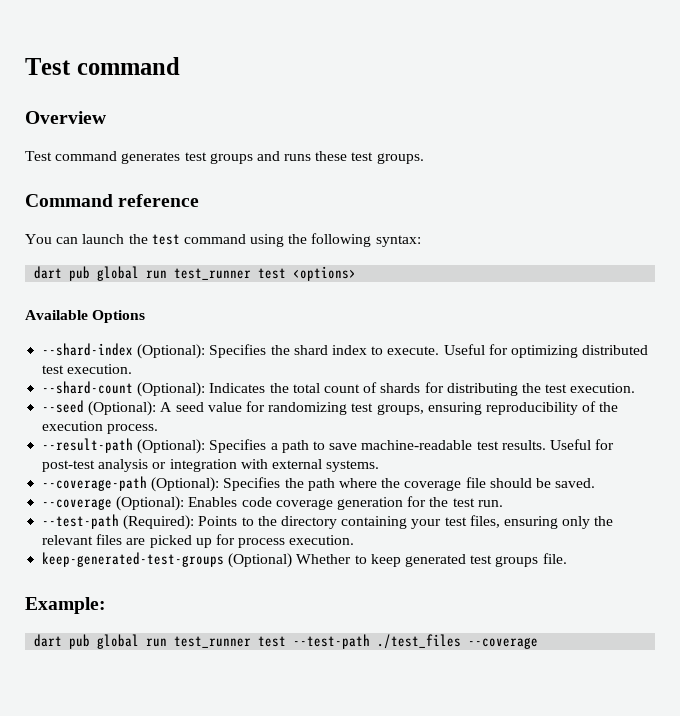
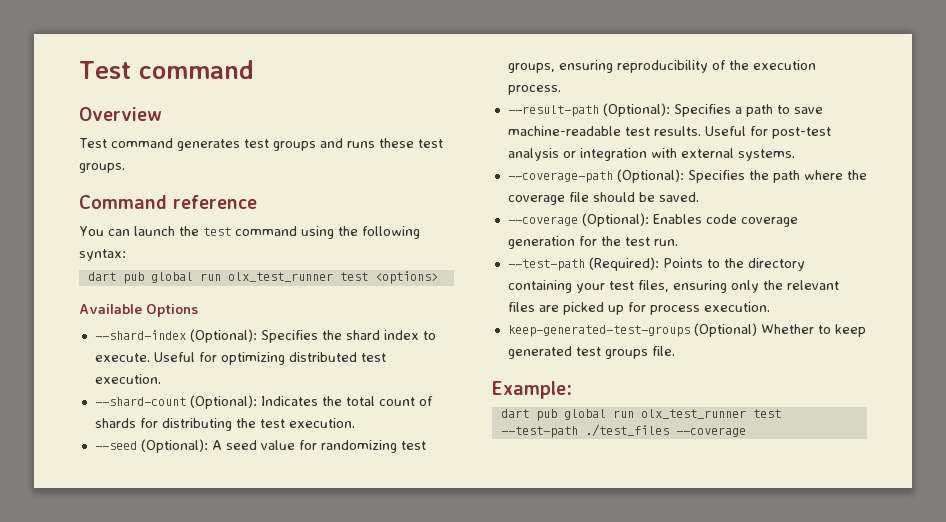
- dart pub global run test_runner test <options>
+ dart pub global run olx_test_runner test <options>
- dart pub global run test_runner test --test-path ./test_files --coverage
+ dart pub global run olx_test_runner test --test-path ./test_files --coverage

